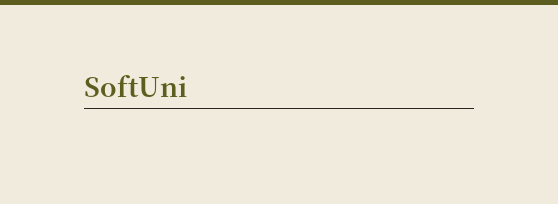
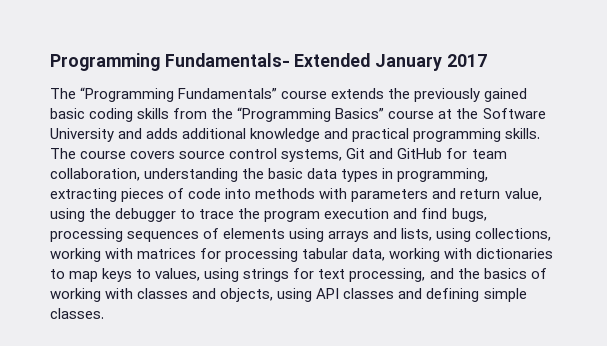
- SoftUni
+ Programming Fundamentals- Extended January 2017
+ The “Programming Fundamentals” course extends the previously gained basic coding skills from the “Programming Basics” course at the Software University and adds additional knowledge and practical programming skills. The course covers source control systems, Git and GitHub for team collaboration, understanding the basic data types in programming, extracting pieces of code into methods with parameters and return value, using the debugger to trace the program execution and find bugs, processing sequences of elements using arrays and lists, using collections, working with matrices for processing tabular data, working with dictionaries to map keys to values, using strings for text processing, and the basics of working with classes and objects, using API classes and defining simple classes.

